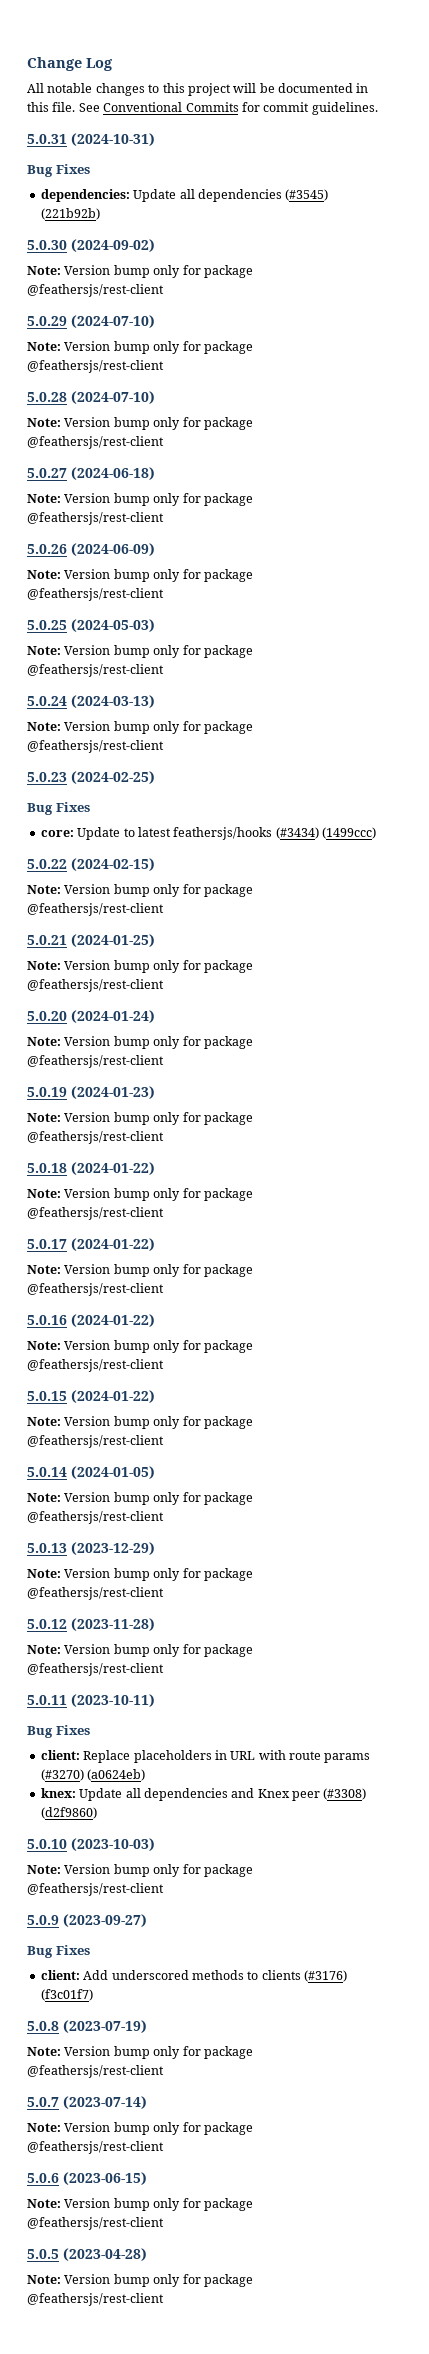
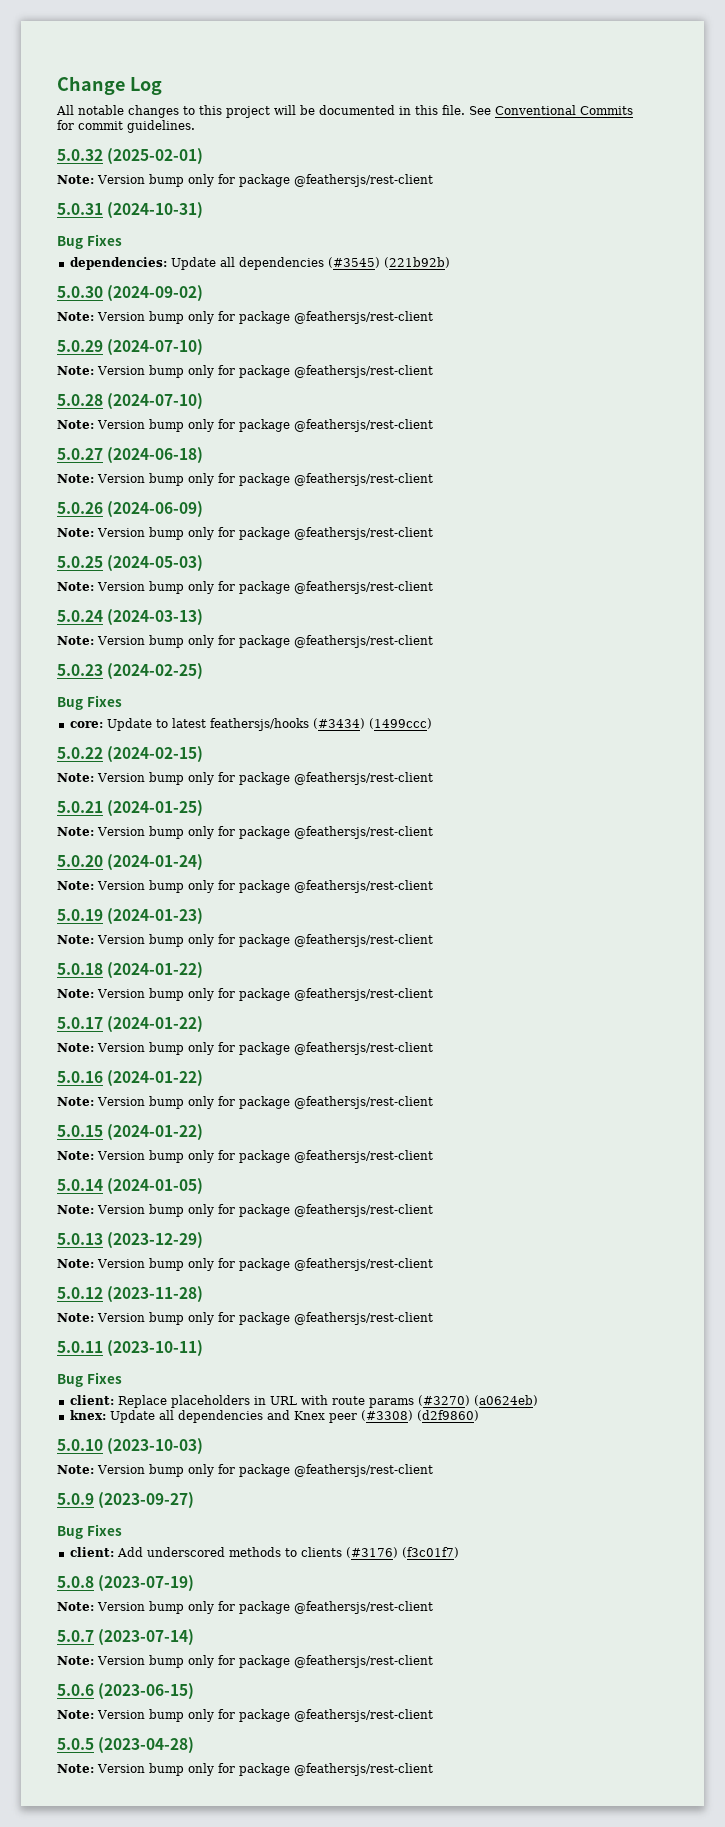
+ 5.0.32 (2025-02-01)
+ Note: Version bump only for package @feathersjs/rest-client

